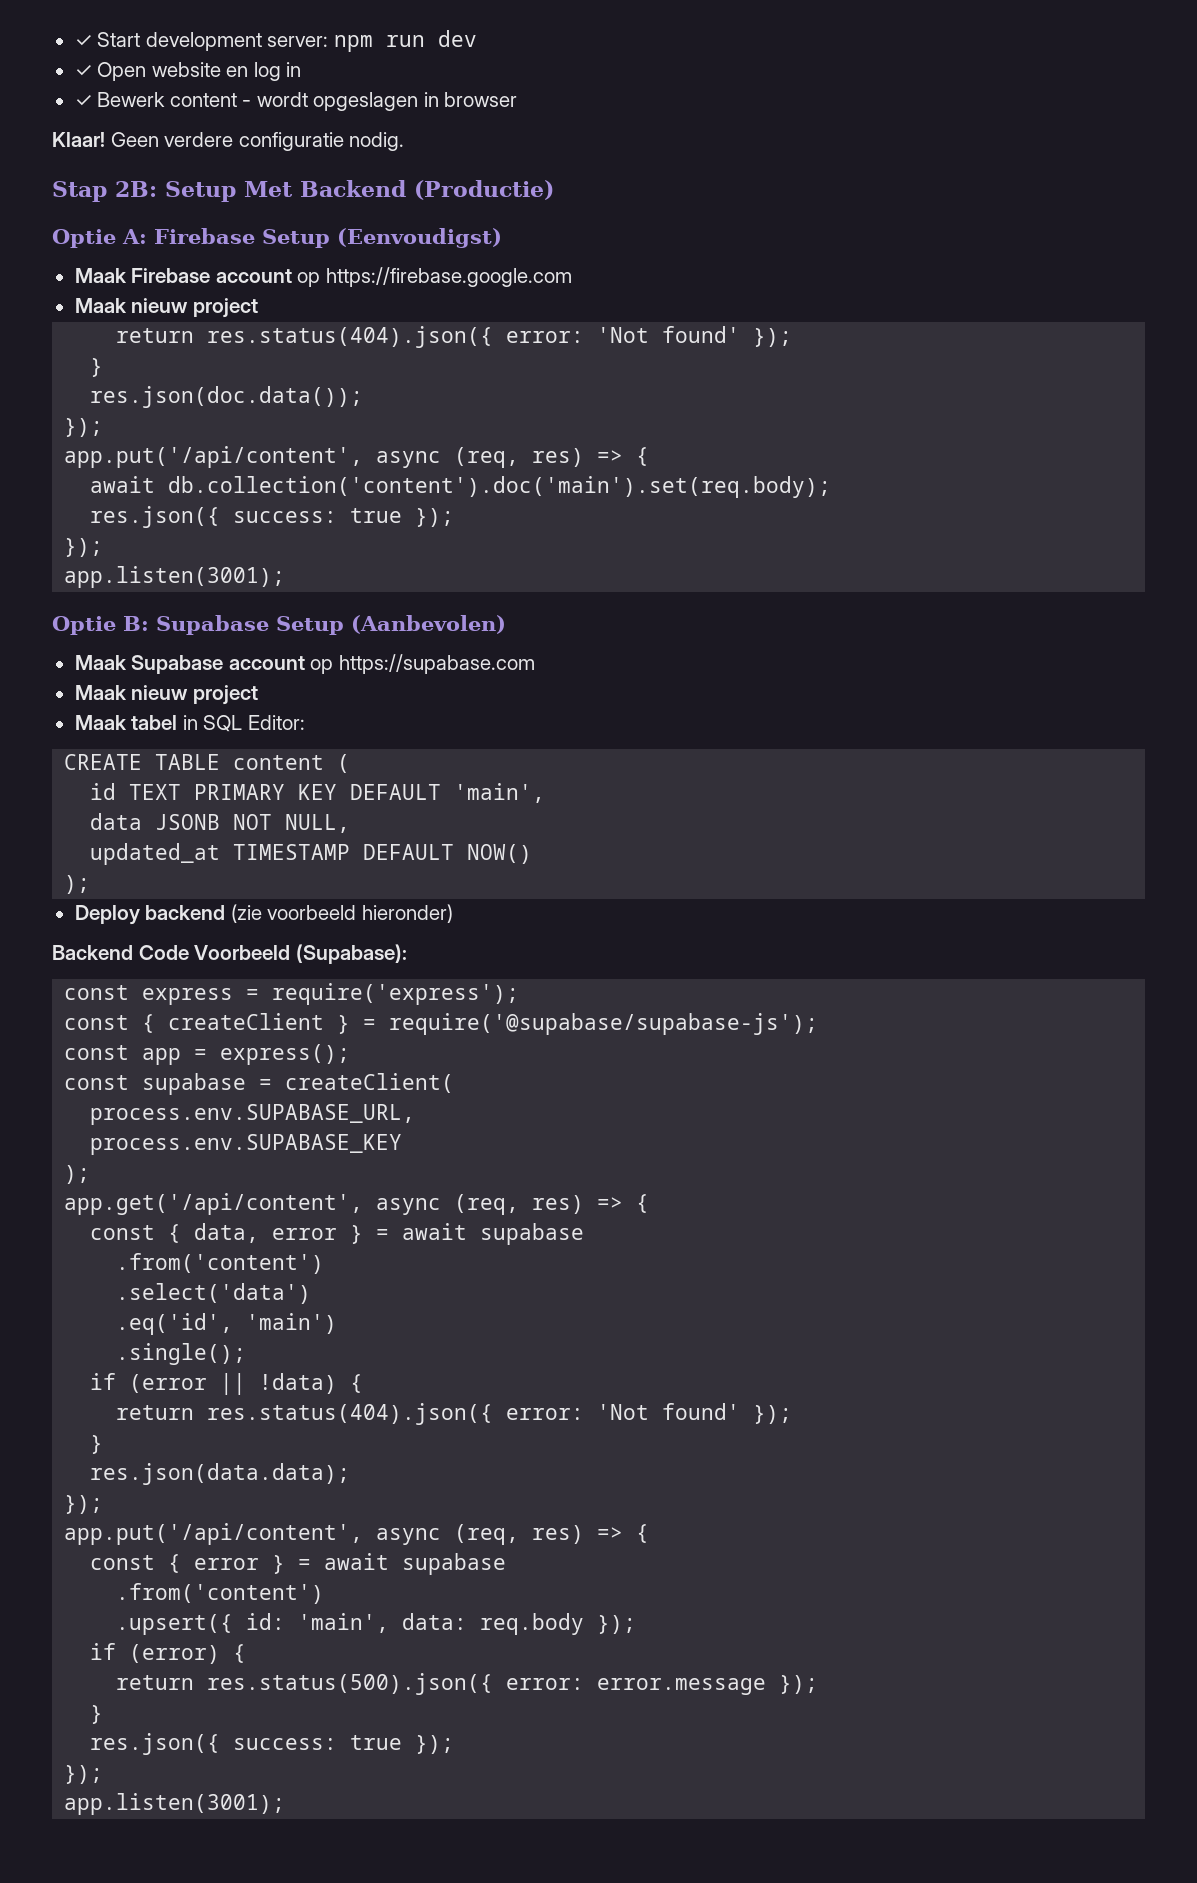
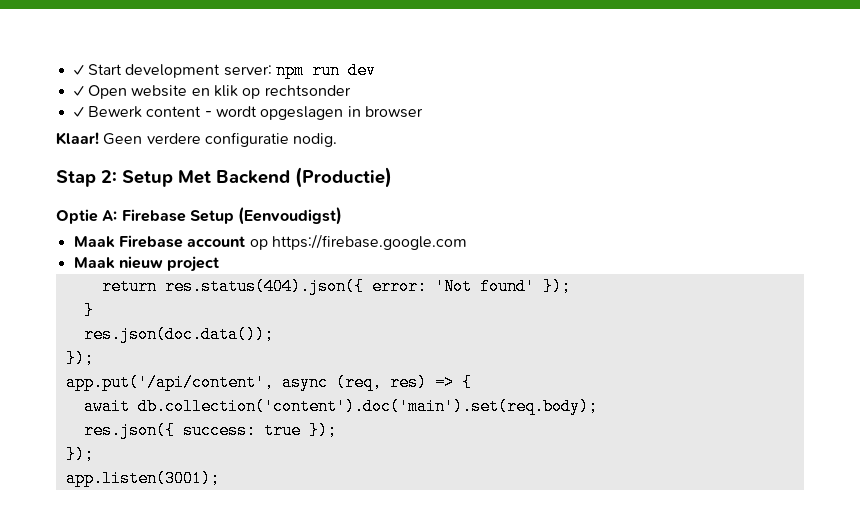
- ✓ Open website en log in
+ ✓ Open website en klik op rechtsonder
- Stap 2B: Setup Met Backend (Productie)
+ Stap 2: Setup Met Backend (Productie)
- Optie B: Supabase Setup (Aanbevolen)
- Maak Supabase account op https://supabase.com
- Maak nieuw project
- Maak tabel in SQL Editor:
- CREATE TABLE content (
- id TEXT PRIMARY KEY DEFAULT 'main',
- data JSONB NOT NULL,
- updated_at TIMESTAMP DEFAULT NOW()
- );
- Deploy backend (zie voorbeeld hieronder)
- Backend Code Voorbeeld (Supabase):
- const express = require('express');
- const { createClient } = require('@supabase/supabase-js');
- const app = express();
- const supabase = createClient(
- process.env.SUPABASE_URL,
- process.env.SUPABASE_KEY
- );
- app.get('/api/content', async (req, res) => {
- const { data, error } = await supabase
- .from('content')
- .select('data')
- .eq('id', 'main')
- .single();
- if (error || !data) {
- return res.status(404).json({ error: 'Not found' });
- }
- res.json(data.data);
- });
- app.put('/api/content', async (req, res) => {
- const { error } = await supabase
- .from('content')
- .upsert({ id: 'main', data: req.body });
- if (error) {
- return res.status(500).json({ error: error.message });
- }
- res.json({ success: true });
- });
- app.listen(3001);

